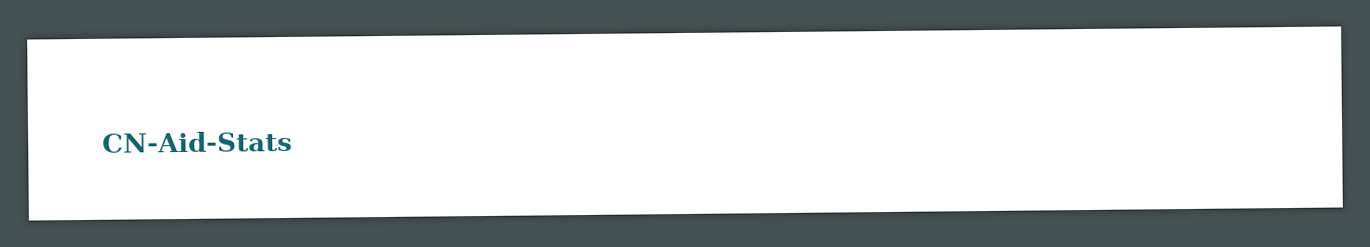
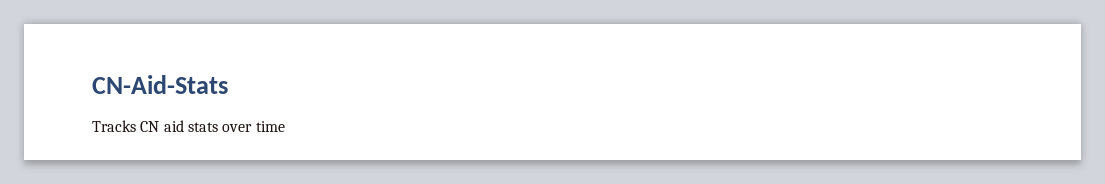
+ Tracks CN aid stats over time

